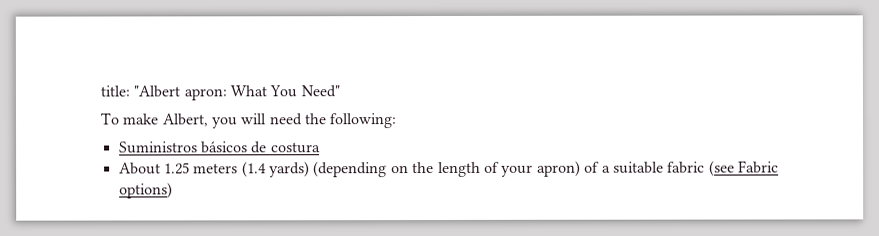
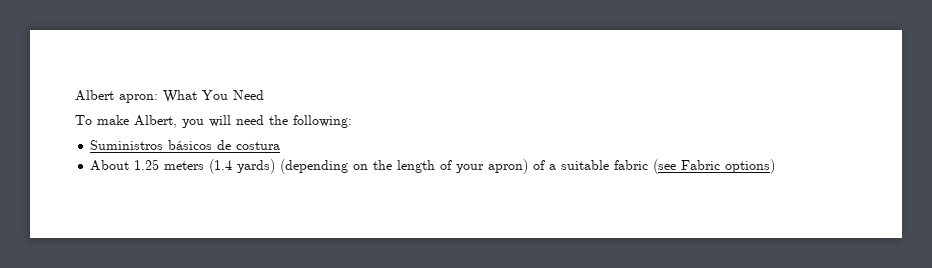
- title: "Albert apron: What You Need"
+ Albert apron: What You Need

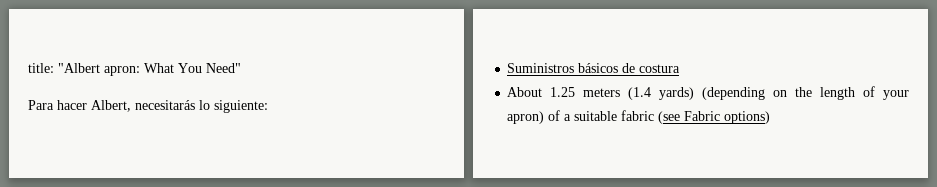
- Albert apron: What You Need
- To make Albert, you will need the following:
+ title: "Albert apron: What You Need"
+ Para hacer Albert, necesitarás lo siguiente:

